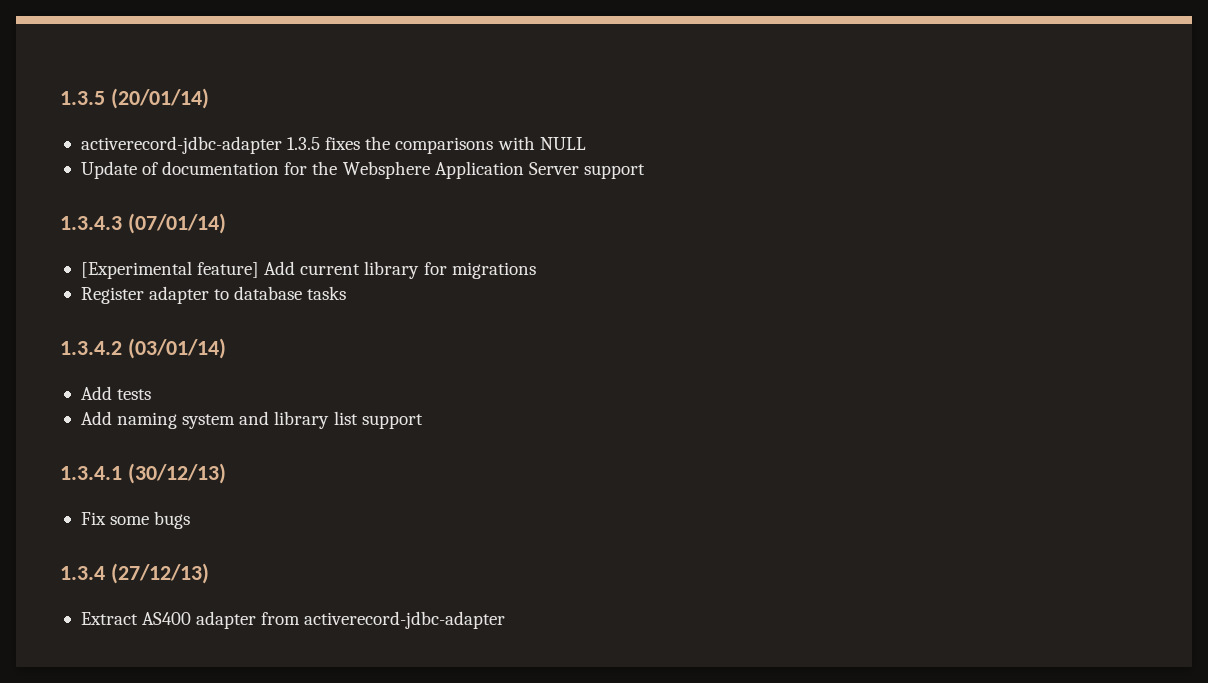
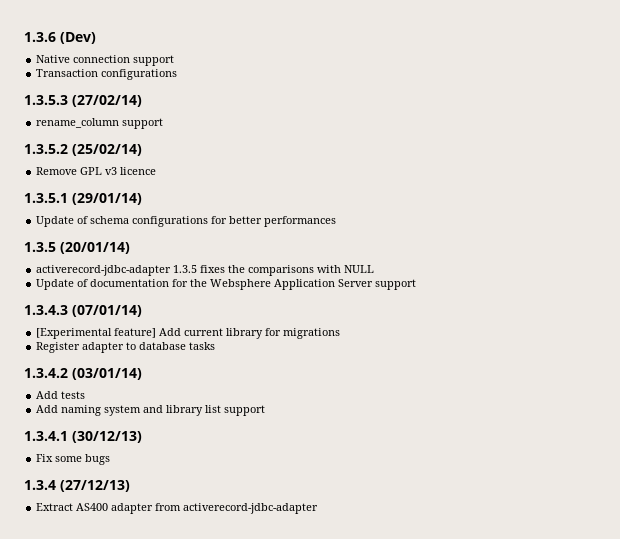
+ 1.3.6 (Dev)
+ Native connection support
+ Transaction configurations
+ 1.3.5.3 (27/02/14)
+ rename_column support
+ 1.3.5.2 (25/02/14)
+ Remove GPL v3 licence
+ 1.3.5.1 (29/01/14)
+ Update of schema configurations for better performances

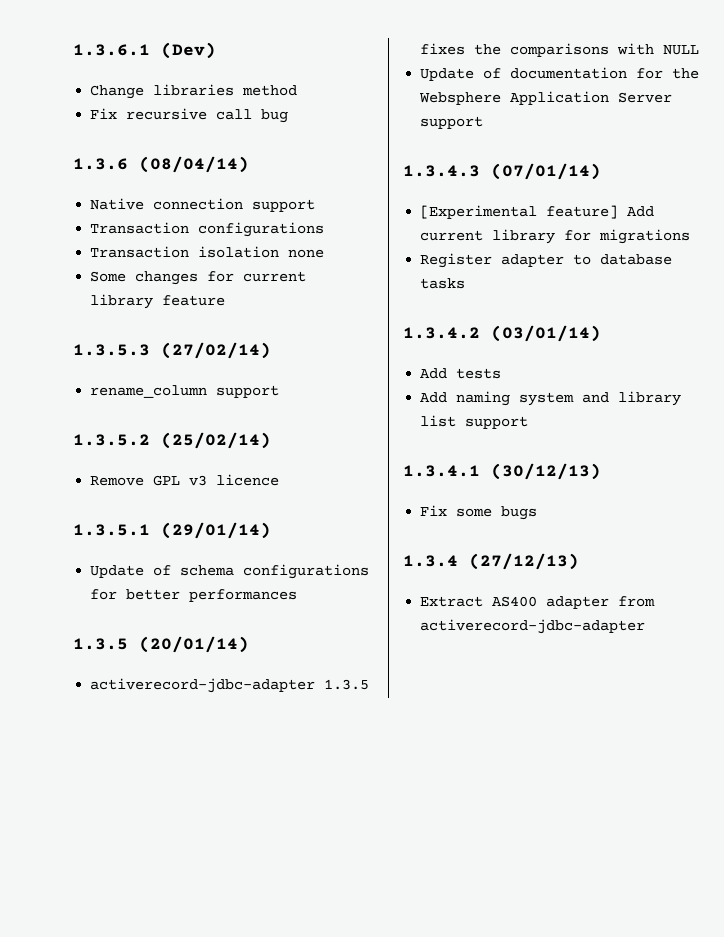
- 1.3.6 (Dev)
+ 1.3.6.1 (Dev)
+ Change libraries method
+ Fix recursive call bug
+ 1.3.6 (08/04/14)
+ Transaction isolation none
+ Some changes for current library feature

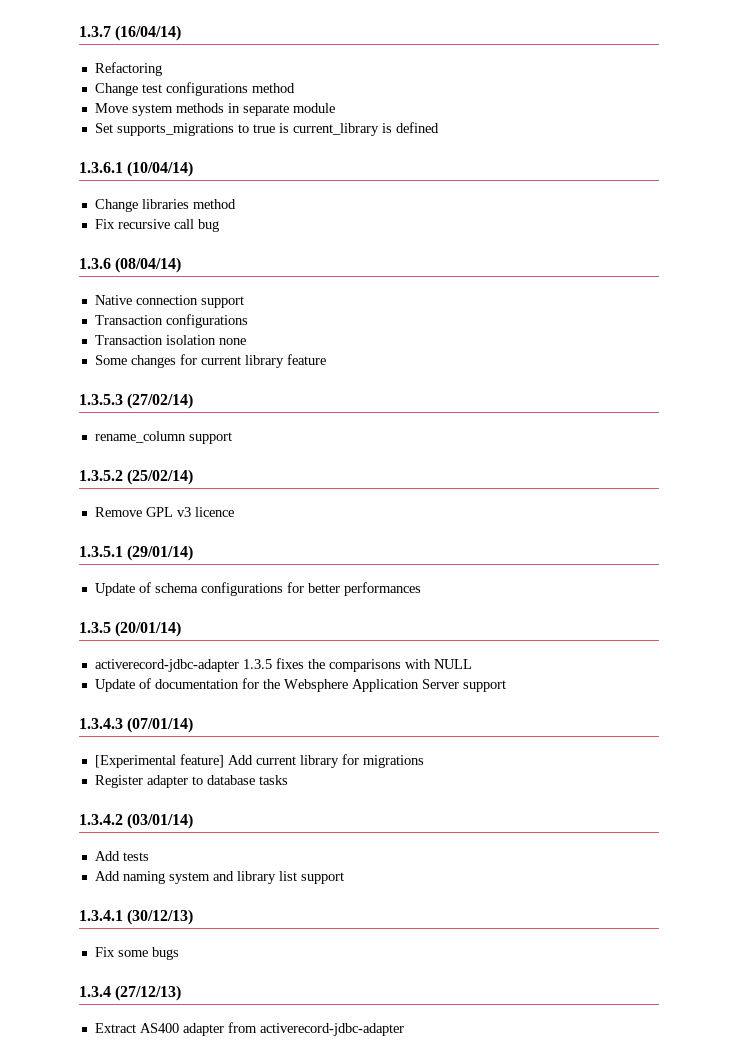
- 1.3.6.1 (Dev)
+ 1.3.7 (16/04/14)
+ Refactoring
+ Change test configurations method
+ Move system methods in separate module
+ Set supports_migrations to true is current_library is defined
+ 1.3.6.1 (10/04/14)

